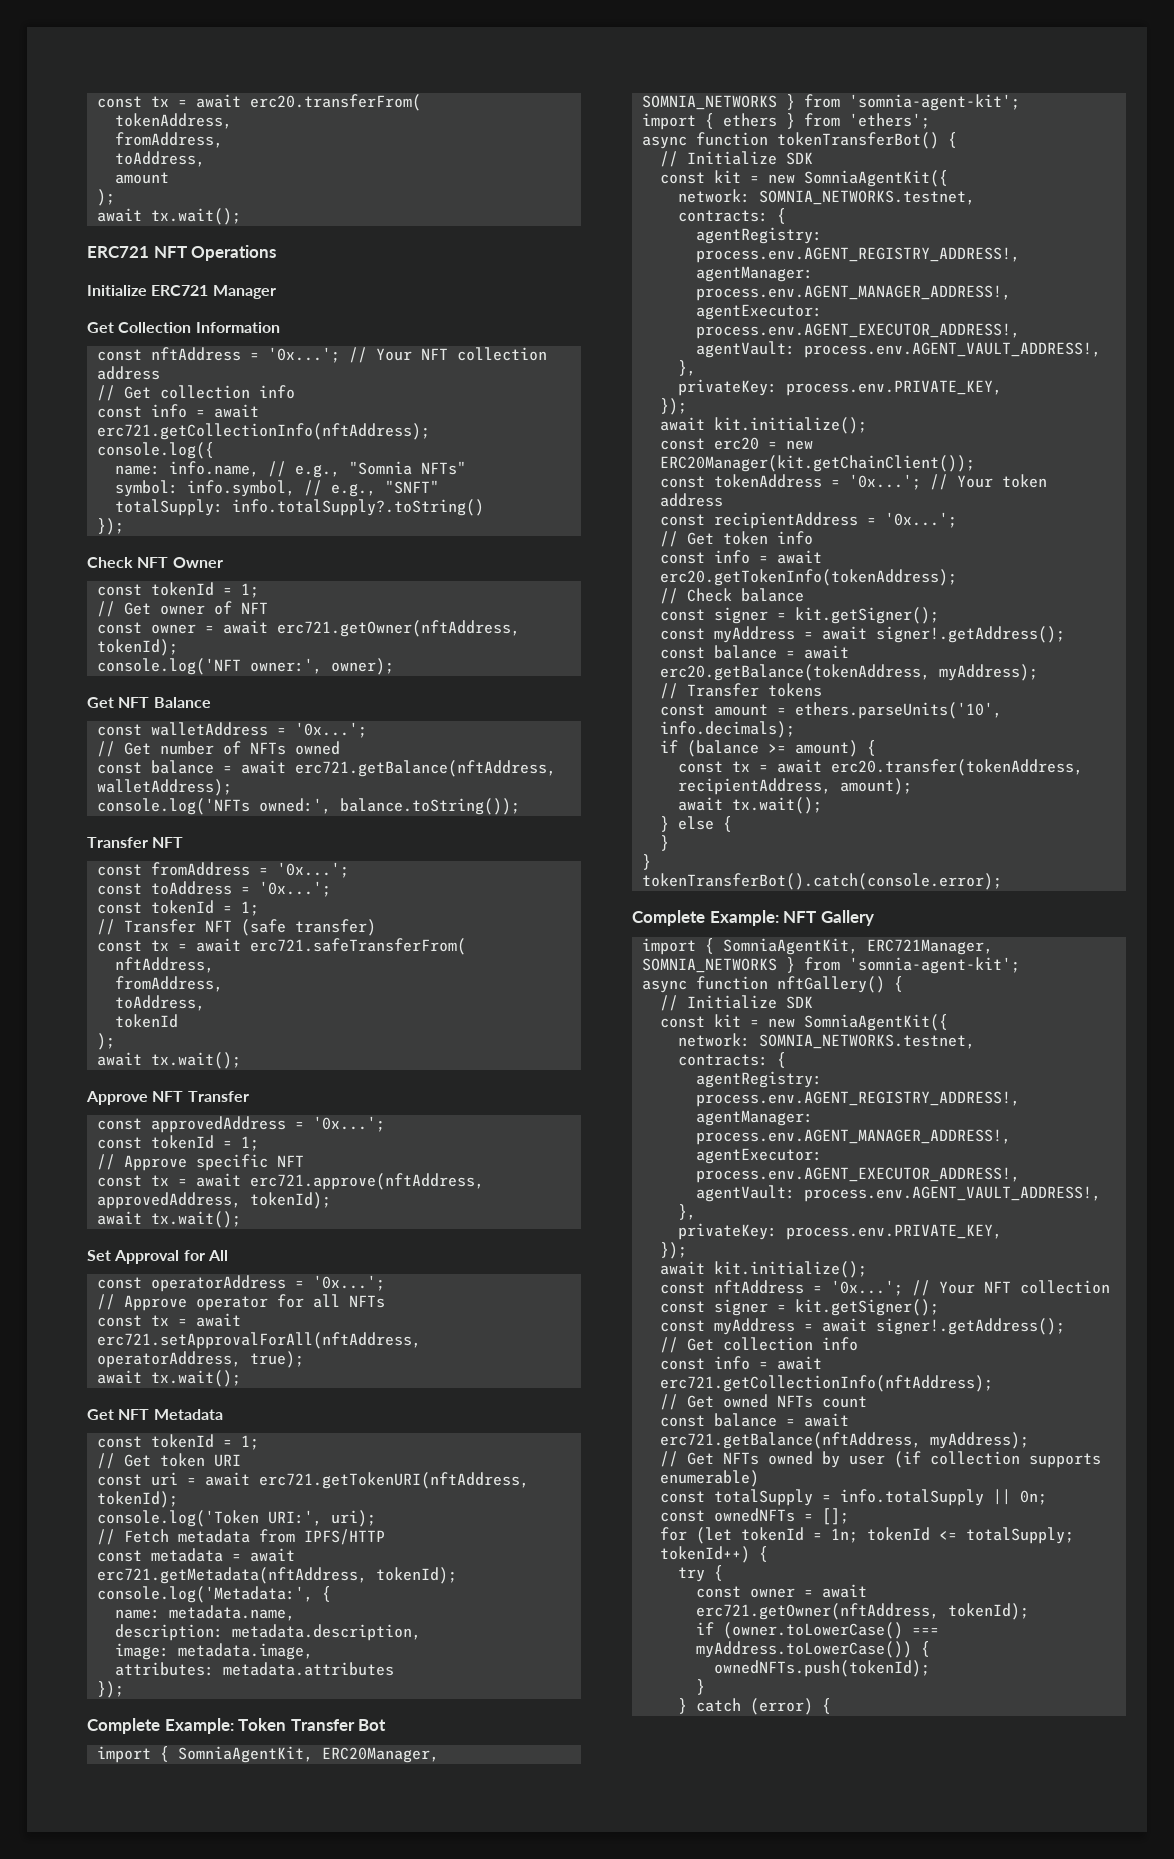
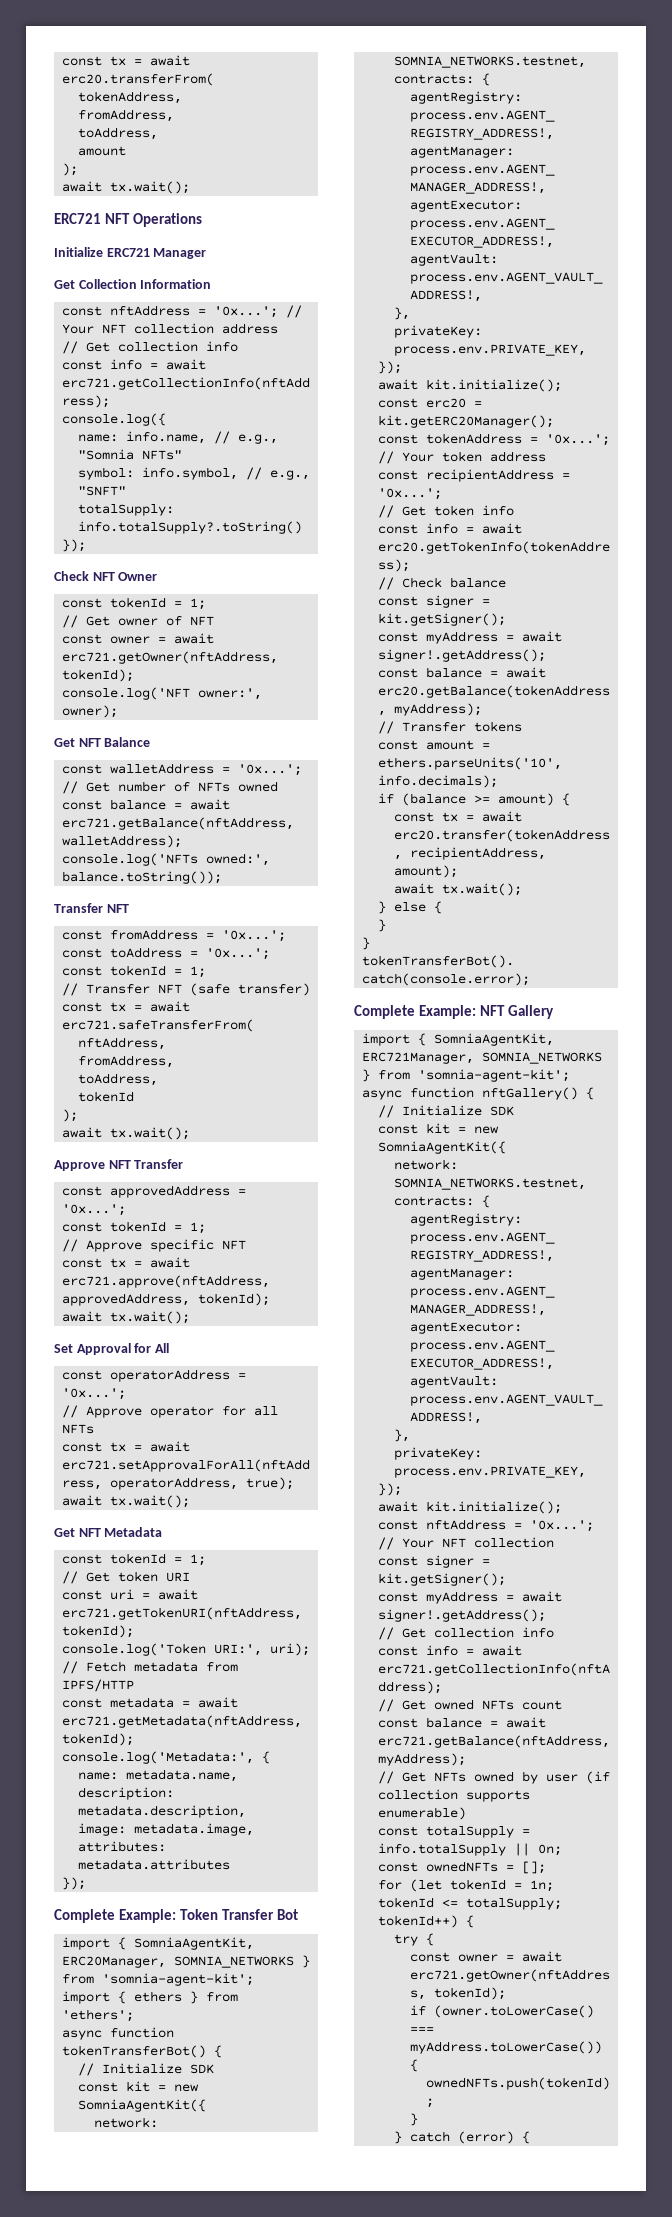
- const erc20 = new ERC20Manager(kit.getChainClient());
+ const erc20 = kit.getERC20Manager();

